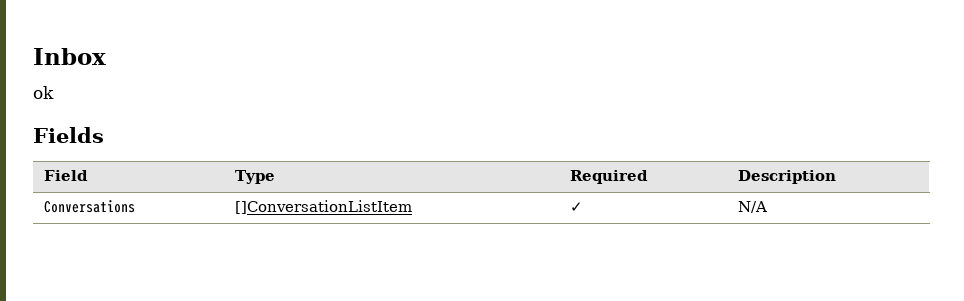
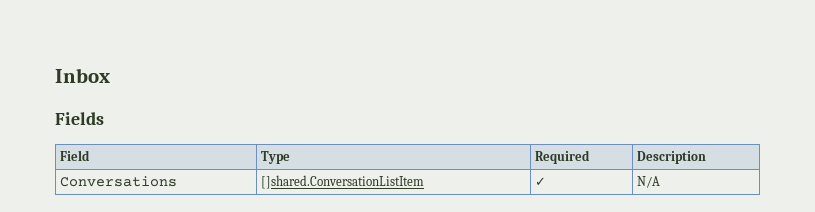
- ok
- Conversations | []ConversationListItem | ✓ | N/A
+ Conversations | []shared.ConversationListItem | ✓ | N/A

